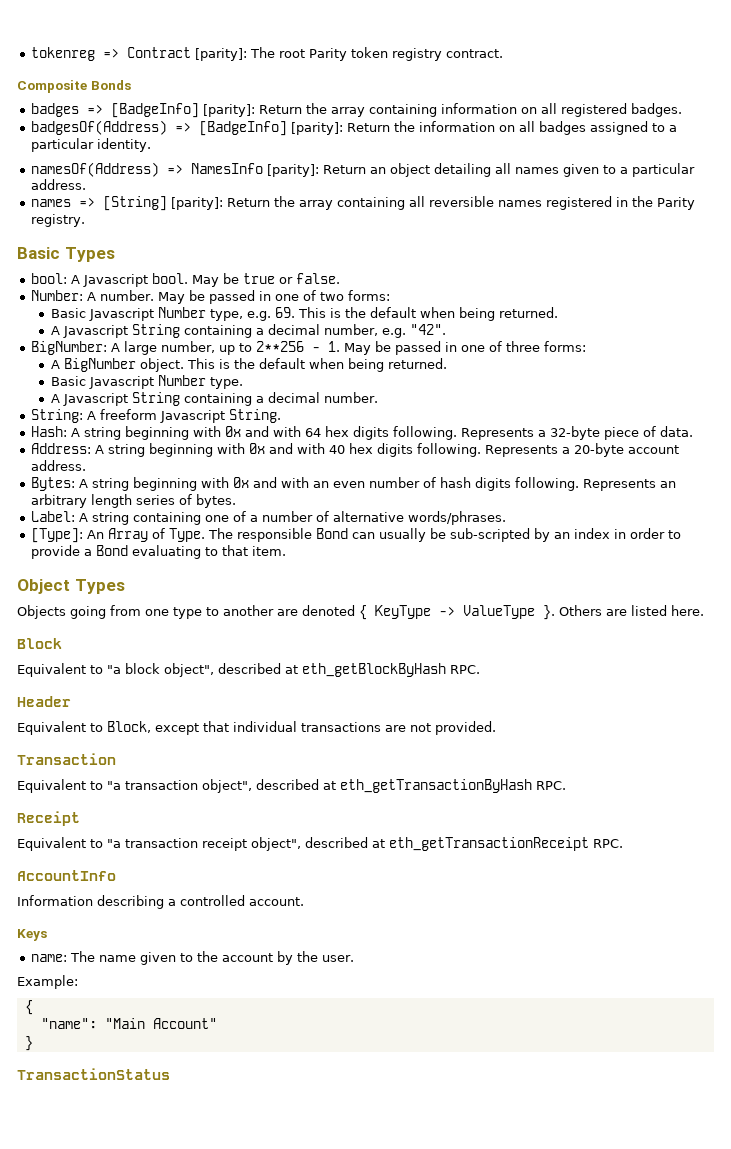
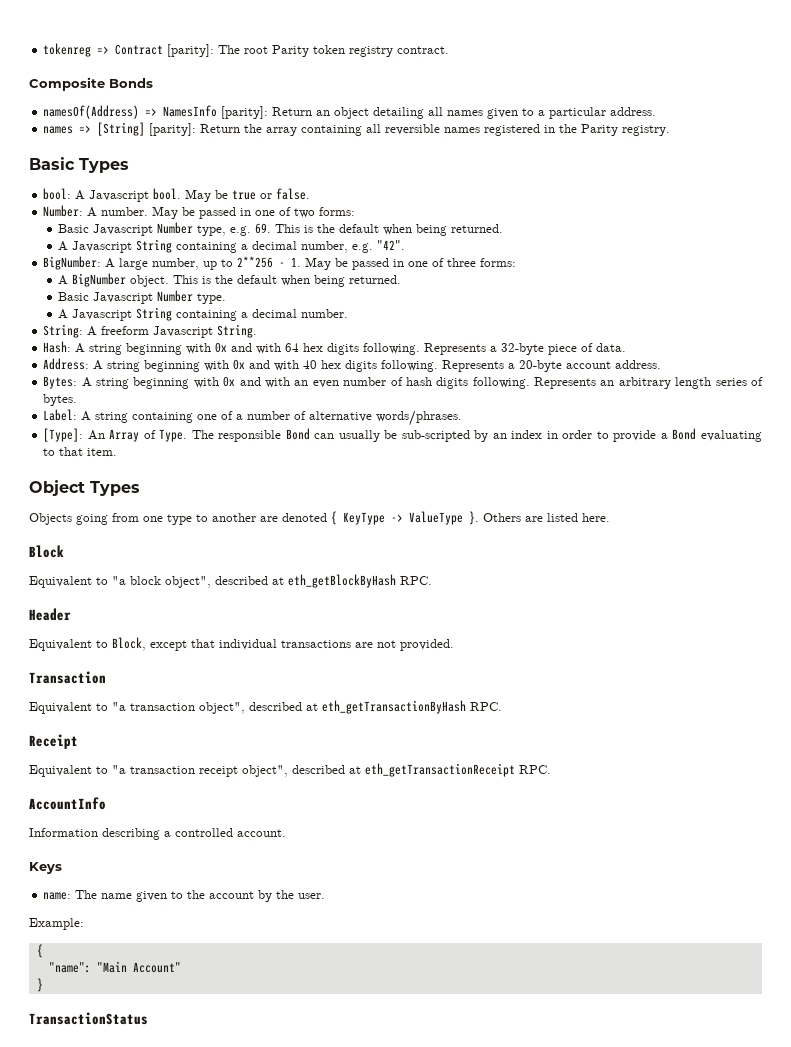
- badges => [BadgeInfo] [parity]: Return the array containing information on all registered badges.
- badgesOf(Address) => [BadgeInfo] [parity]: Return the information on all badges assigned to a particular identity.

